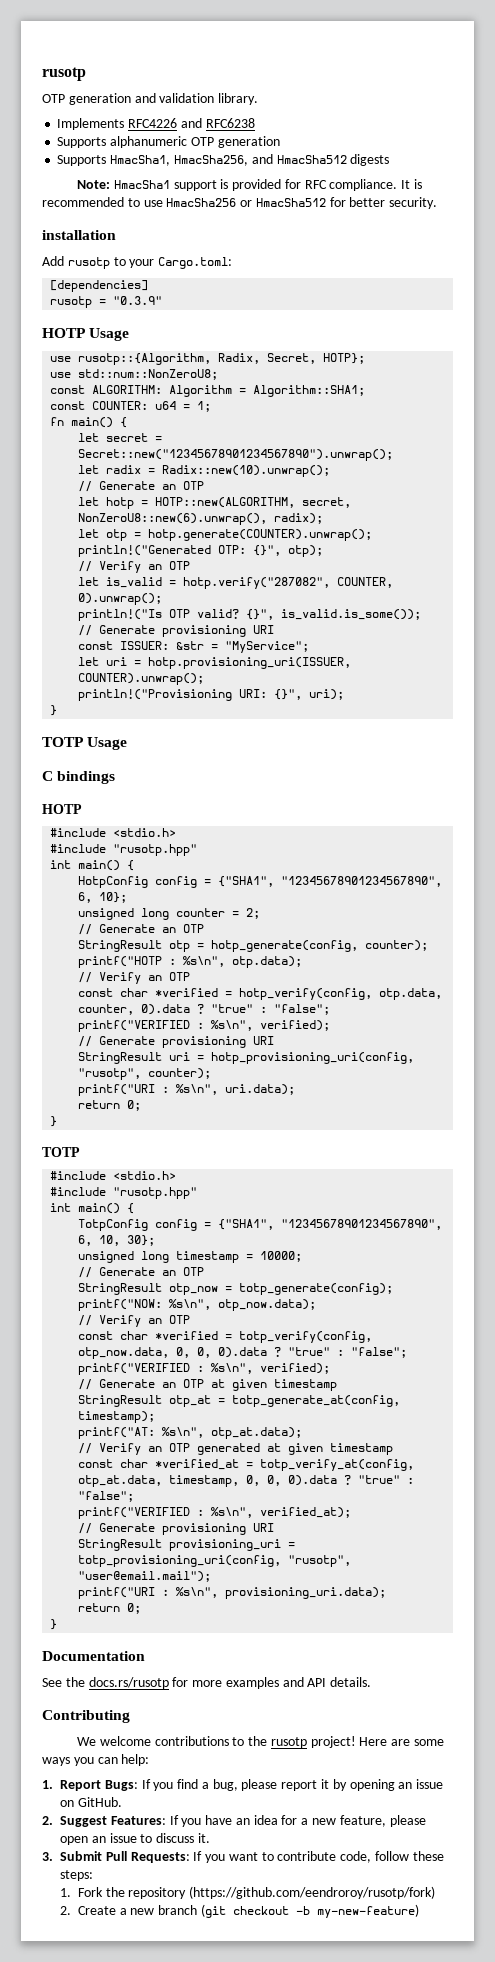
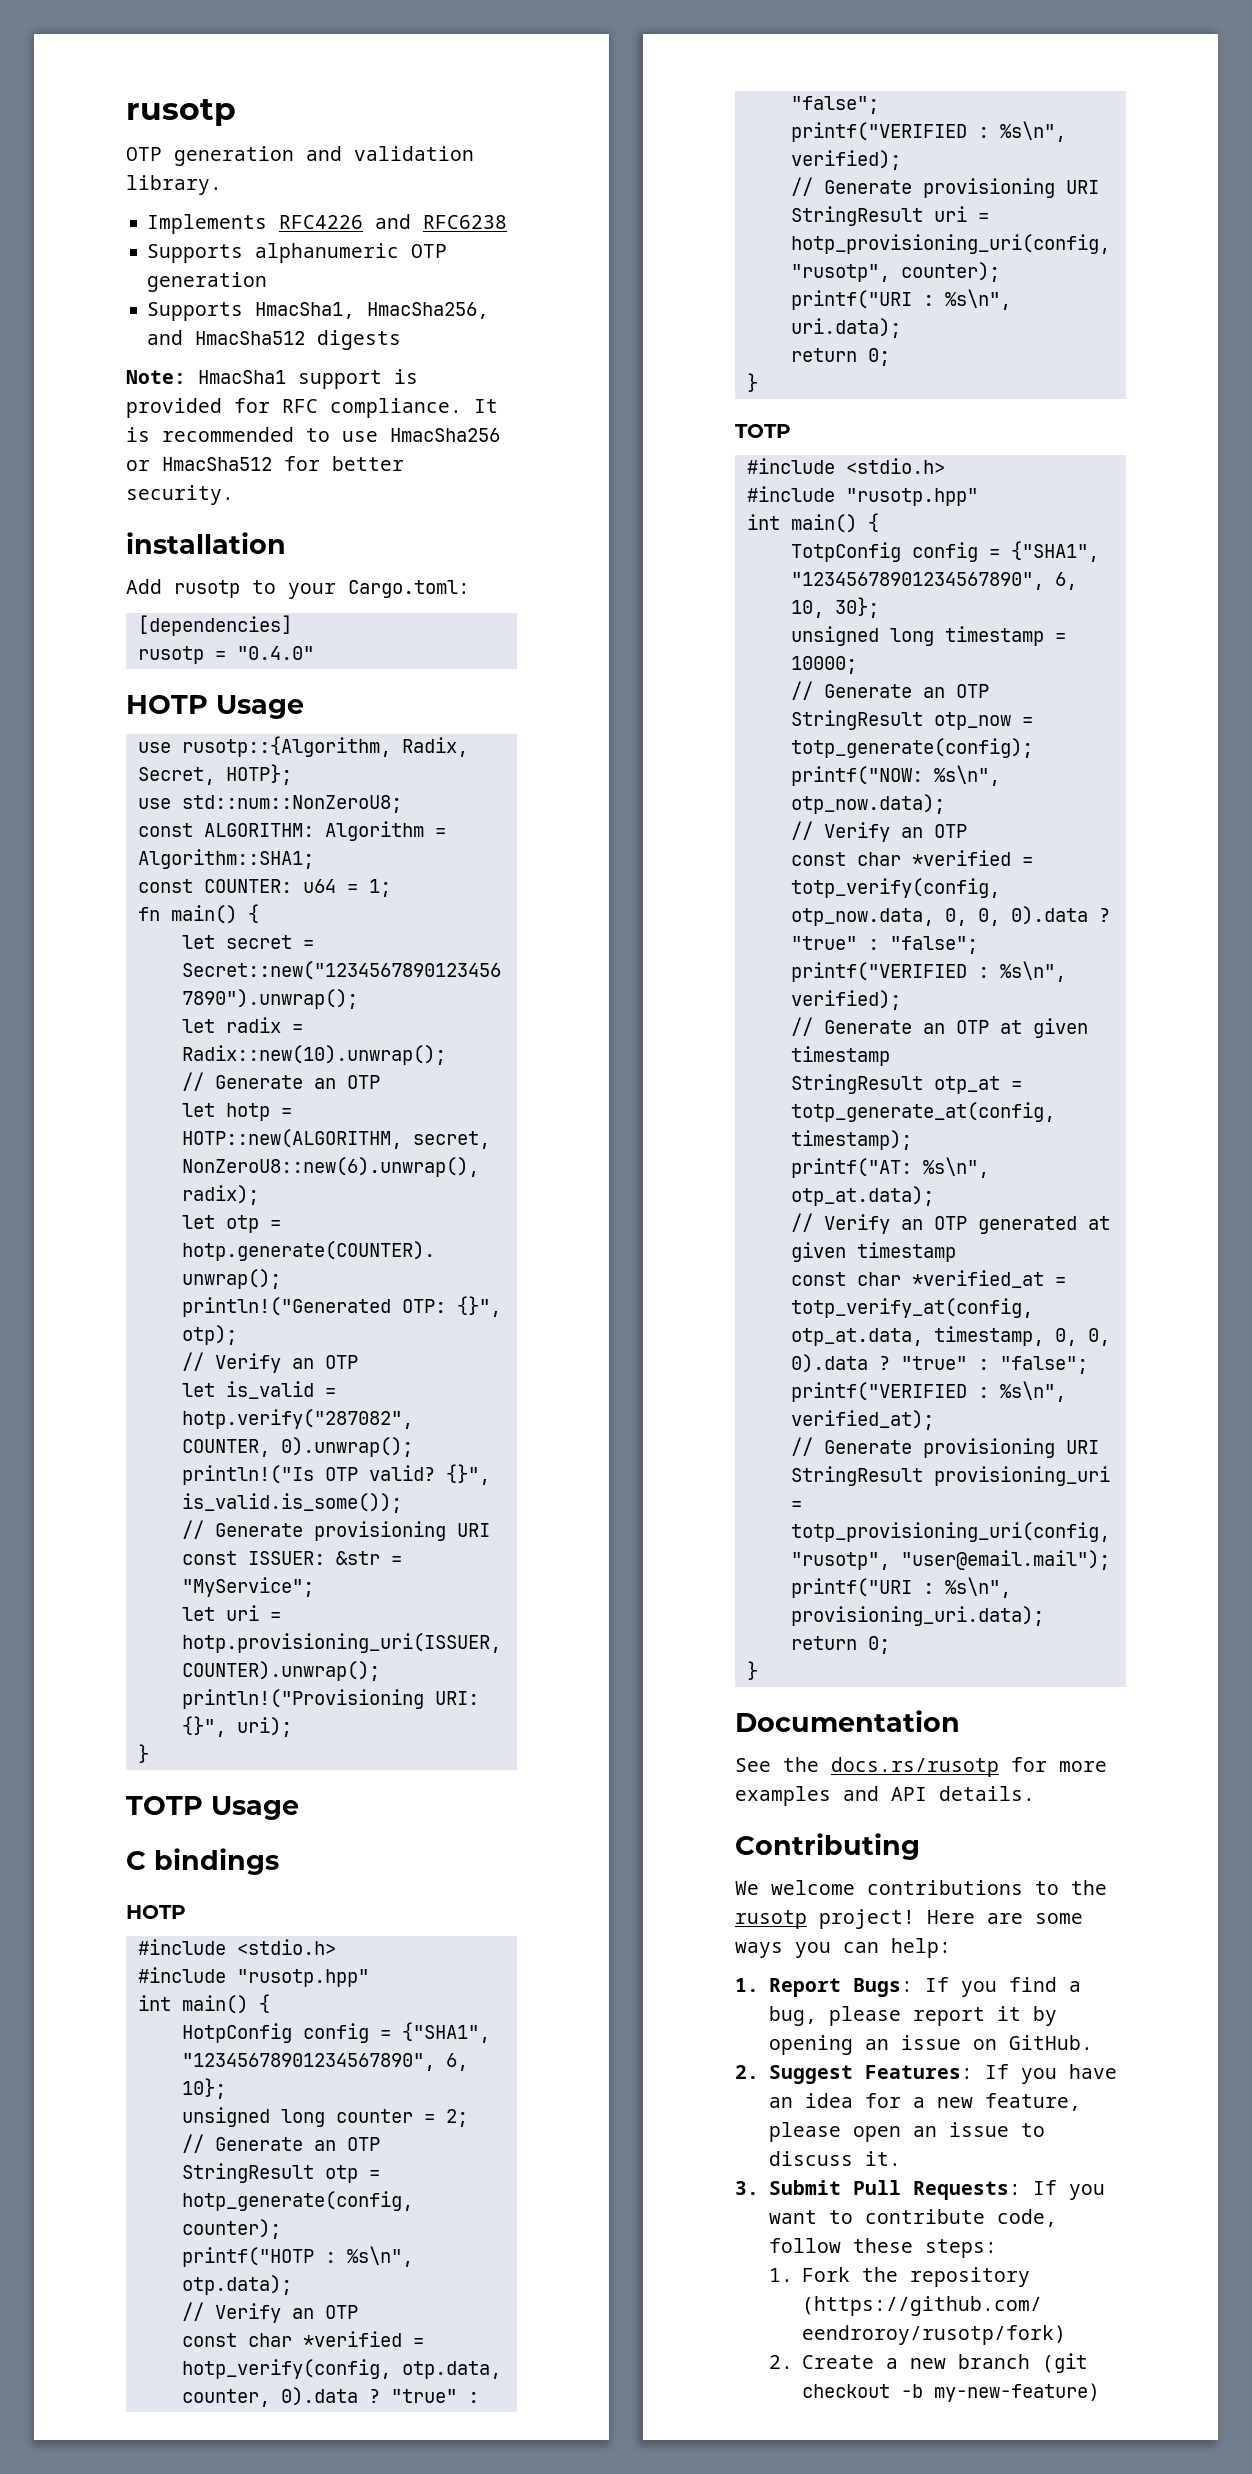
- rusotp = "0.3.9"
+ rusotp = "0.4.0"

